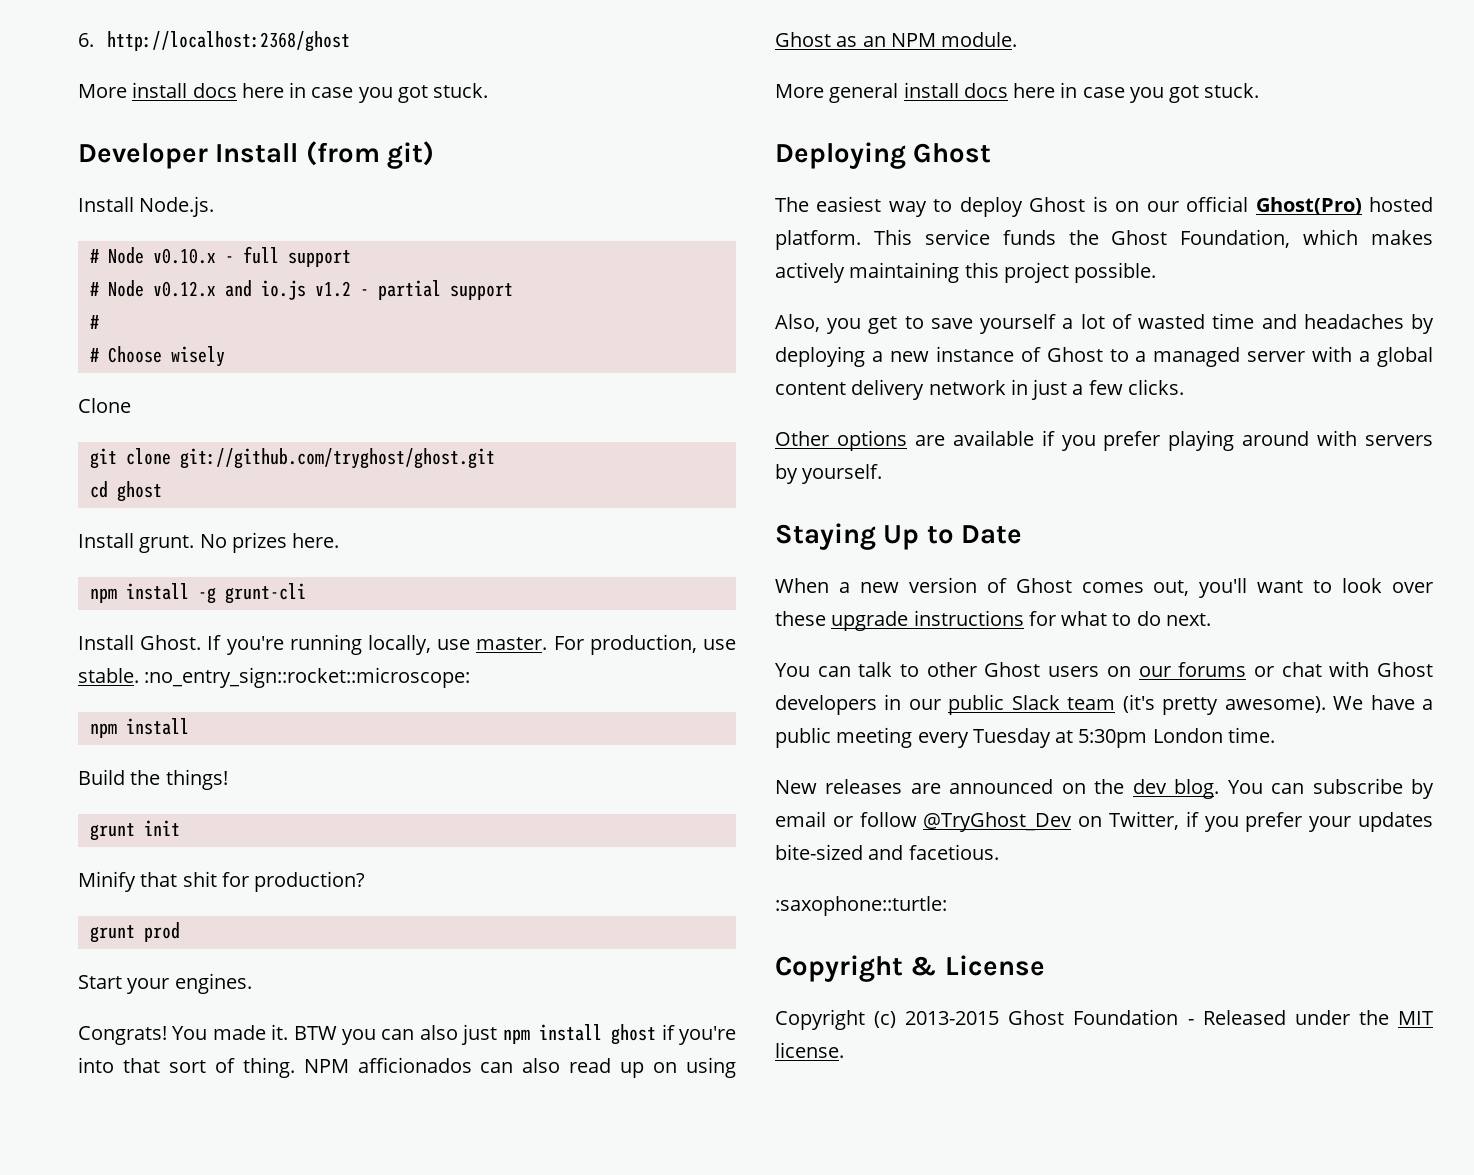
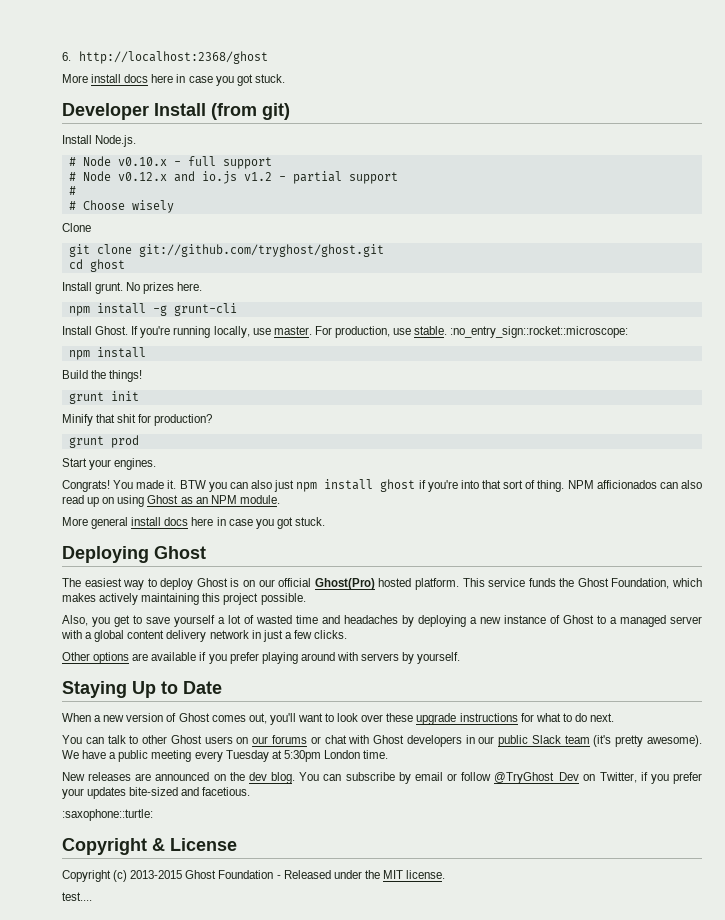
+ test....

